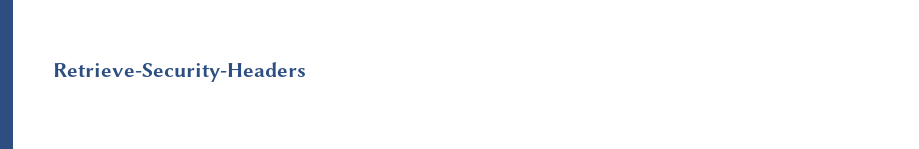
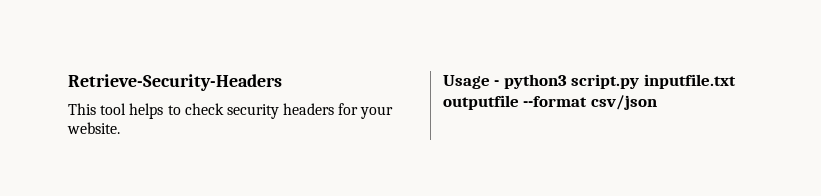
+ This tool helps to check security headers for your website.
+ Usage - python3 script.py inputfile.txt outputfile --format csv/json

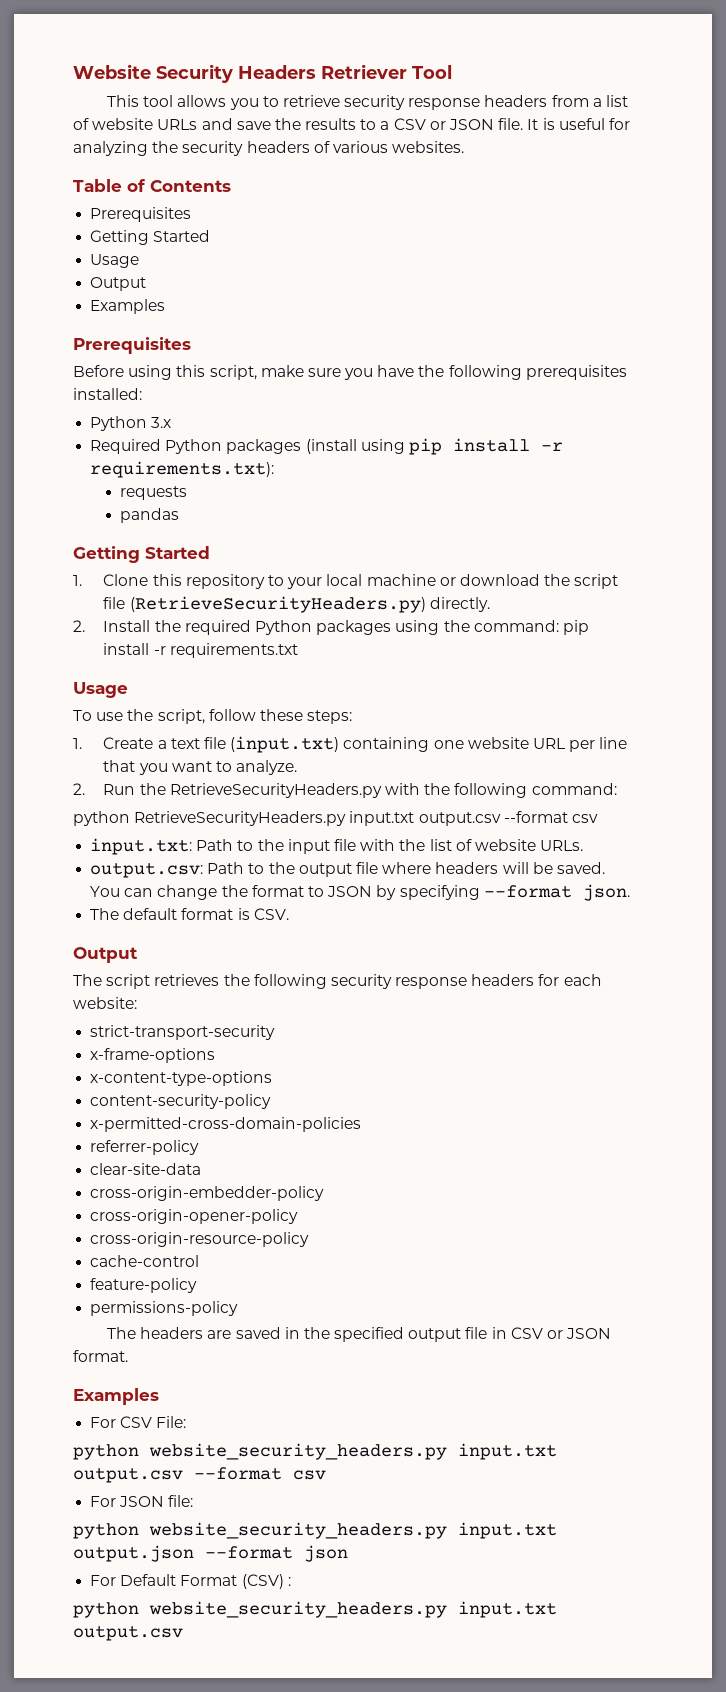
- Retrieve-Security-Headers
- This tool helps to check security headers for your website.
- Usage - python3 script.py inputfile.txt outputfile --format csv/json
+ Website Security Headers Retriever Tool
+ This tool allows you to retrieve security response headers from a list of website URLs and save the results to a CSV or JSON file. It is useful for analyzing the security headers of various websites.
+ Table of Contents
+ Prerequisites
+ Getting Started
+ Usage
+ Output
+ Examples
+ Prerequisites
+ Before using this script, make sure you have the following prerequisites installed:
+ Python 3.x
+ Required Python packages (install using pip install -r requirements.txt):
+ requests
+ pandas
+ Getting Started
+ 1. Clone this repository to your local machine or download the script file (RetrieveSecurityHeaders.py) directly.
+ 2. Install the required Python packages using the command: pip install -r requirements.txt
+ Usage
+ To use the script, follow these steps:
+ 1. Create a text file (input.txt) containing one website URL per line that you want to analyze.
+ 2. Run the RetrieveSecurityHeaders.py with the following command:
+ python RetrieveSecurityHeaders.py input.txt output.csv --format csv
+ input.txt: Path to the input file with the list of website URLs.
+ output.csv: Path to the output file where headers will be saved. You can change the format to JSON by specifying --format json.
+ The default format is CSV.
+ Output
+ The script retrieves the following security response headers for each website:
+ strict-transport-security
+ x-frame-options
+ x-content-type-options
+ content-security-policy
+ x-permitted-cross-domain-policies
+ referrer-policy
+ clear-site-data
+ cross-origin-embedder-policy
+ cross-origin-opener-policy
+ cross-origin-resource-policy
+ cache-control
+ feature-policy
+ permissions-policy
+ The headers are saved in the specified output file in CSV or JSON format.
+ Examples
+ For CSV File:
+ python website_security_headers.py input.txt output.csv --format csv
+ For JSON file:
+ python website_security_headers.py input.txt output.json --format json
+ For Default Format (CSV) :
+ python website_security_headers.py input.txt output.csv

